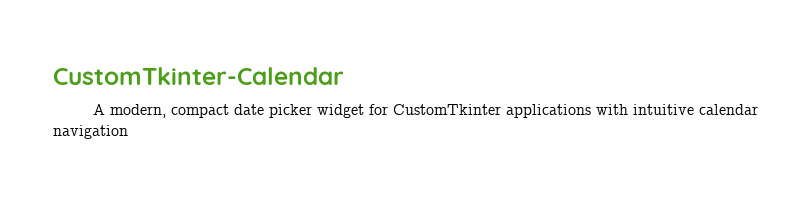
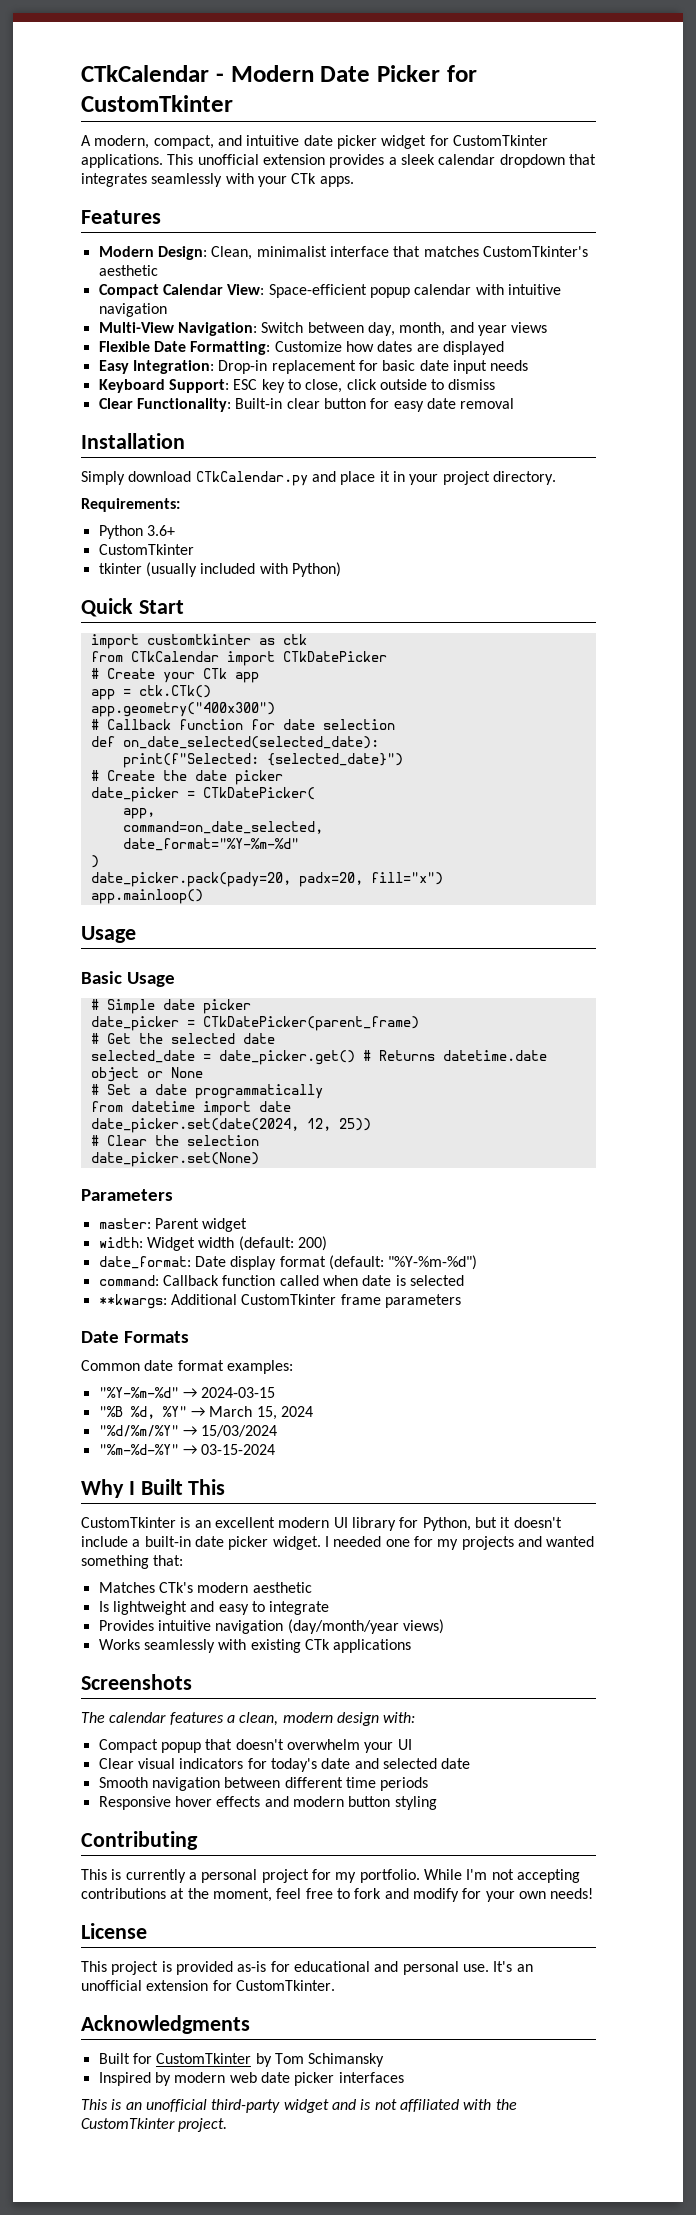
- CustomTkinter-Calendar
+ CTkCalendar - Modern Date Picker for CustomTkinter
- A modern, compact date picker widget for CustomTkinter applications with intuitive calendar navigation
+ A modern, compact, and intuitive date picker widget for CustomTkinter applications. This unofficial extension provides a sleek calendar dropdown that integrates seamlessly with your CTk apps.
+ Features
+ Modern Design: Clean, minimalist interface that matches CustomTkinter's aesthetic
+ Compact Calendar View: Space-efficient popup calendar with intuitive navigation
+ Multi-View Navigation: Switch between day, month, and year views
+ Flexible Date Formatting: Customize how dates are displayed
+ Easy Integration: Drop-in replacement for basic date input needs
+ Keyboard Support: ESC key to close, click outside to dismiss
+ Clear Functionality: Built-in clear button for easy date removal
+ Installation
+ Simply download CTkCalendar.py and place it in your project directory.
+ Requirements:
+ Python 3.6+
+ CustomTkinter
+ tkinter (usually included with Python)
+ Quick Start
+ import customtkinter as ctk
+ from CTkCalendar import CTkDatePicker
+ # Create your CTk app
+ app = ctk.CTk()
+ app.geometry("400x300")
+ # Callback function for date selection
+ def on_date_selected(selected_date):
+ print(f"Selected: {selected_date}")
+ # Create the date picker
+ date_picker = CTkDatePicker(
+ app,
+ command=on_date_selected,
+ date_format="%Y-%m-%d"
+ )
+ date_picker.pack(pady=20, padx=20, fill="x")
+ app.mainloop()
+ Usage
+ Basic Usage
+ # Simple date picker
+ date_picker = CTkDatePicker(parent_frame)
+ # Get the selected date
+ selected_date = date_picker.get() # Returns datetime.date object or None
+ # Set a date programmatically
+ from datetime import date
+ date_picker.set(date(2024, 12, 25))
+ # Clear the selection
+ date_picker.set(None)
+ Parameters
+ master: Parent widget
+ width: Widget width (default: 200)
+ date_format: Date display format (default: "%Y-%m-%d")
+ command: Callback function called when date is selected
+ **kwargs: Additional CustomTkinter frame parameters
+ Date Formats
+ Common date format examples:
+ "%Y-%m-%d" → 2024-03-15
+ "%B %d, %Y" → March 15, 2024
+ "%d/%m/%Y" → 15/03/2024
+ "%m-%d-%Y" → 03-15-2024
+ Why I Built This
+ CustomTkinter is an excellent modern UI library for Python, but it doesn't include a built-in date picker widget. I needed one for my projects and wanted something that:
+ Matches CTk's modern aesthetic
+ Is lightweight and easy to integrate
+ Provides intuitive navigation (day/month/year views)
+ Works seamlessly with existing CTk applications
+ Screenshots
+ The calendar features a clean, modern design with:
+ Compact popup that doesn't overwhelm your UI
+ Clear visual indicators for today's date and selected date
+ Smooth navigation between different time periods
+ Responsive hover effects and modern button styling
+ Contributing
+ This is currently a personal project for my portfolio. While I'm not accepting contributions at the moment, feel free to fork and modify for your own needs!
+ License
+ This project is provided as-is for educational and personal use. It's an unofficial extension for CustomTkinter.
+ Acknowledgments
+ Built for CustomTkinter by Tom Schimansky
+ Inspired by modern web date picker interfaces
+ This is an unofficial third-party widget and is not affiliated with the CustomTkinter project.

